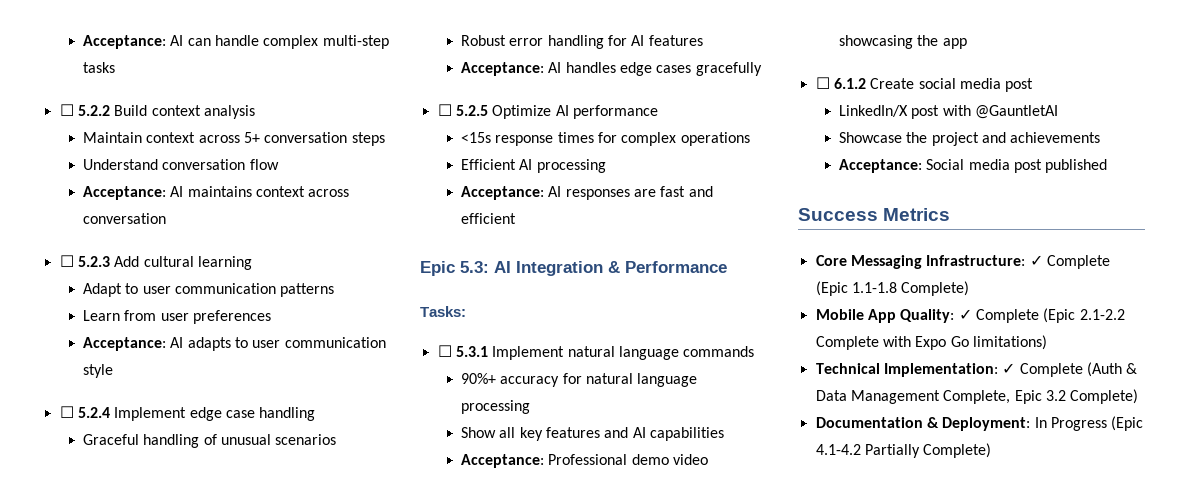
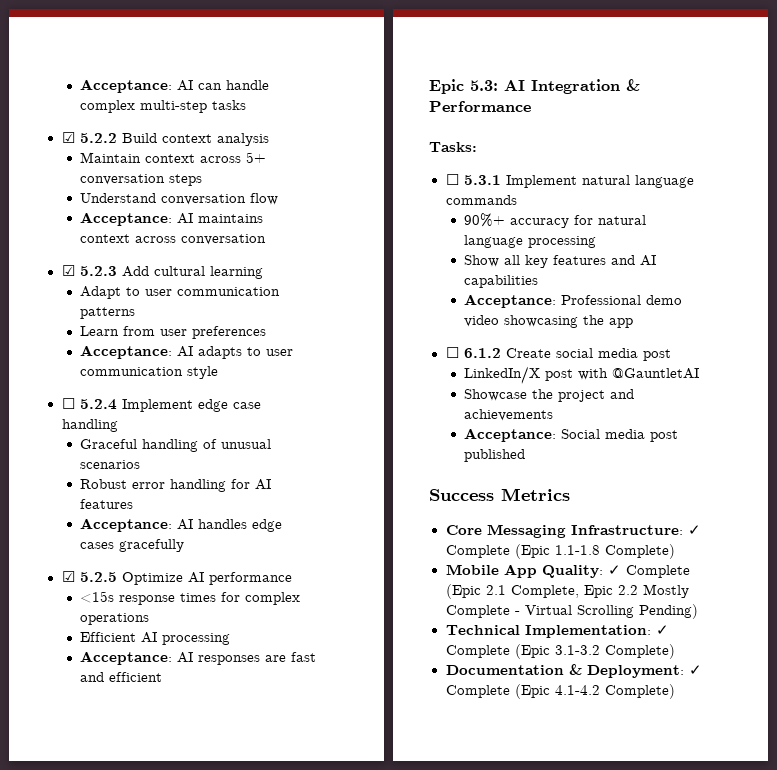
- ☐ 5.2.2 Build context analysis
+ ☑ 5.2.2 Build context analysis
- ☐ 5.2.3 Add cultural learning
+ ☑ 5.2.3 Add cultural learning
- ☐ 5.2.5 Optimize AI performance
+ ☑ 5.2.5 Optimize AI performance
- Mobile App Quality: ✓ Complete (Epic 2.1-2.2 Complete with Expo Go limitations)
- Technical Implementation: ✓ Complete (Auth & Data Management Complete, Epic 3.2 Complete)
+ Mobile App Quality: ✓ Complete (Epic 2.1 Complete, Epic 2.2 Mostly Complete - Virtual Scrolling Pending)
+ Technical Implementation: ✓ Complete (Epic 3.1-3.2 Complete)
- Documentation & Deployment: In Progress (Epic 4.1-4.2 Partially Complete)
+ Documentation & Deployment: ✓ Complete (Epic 4.1-4.2 Complete)

